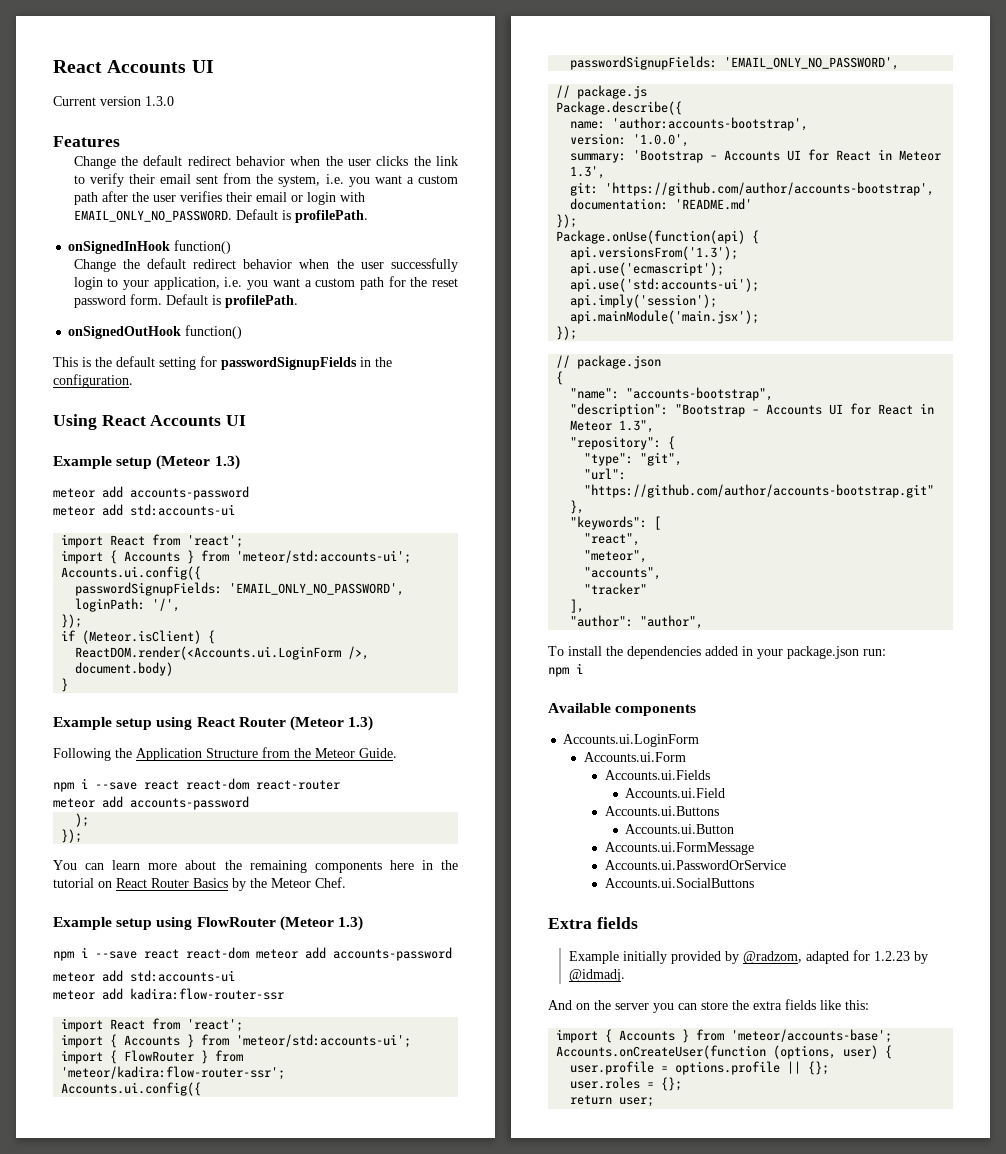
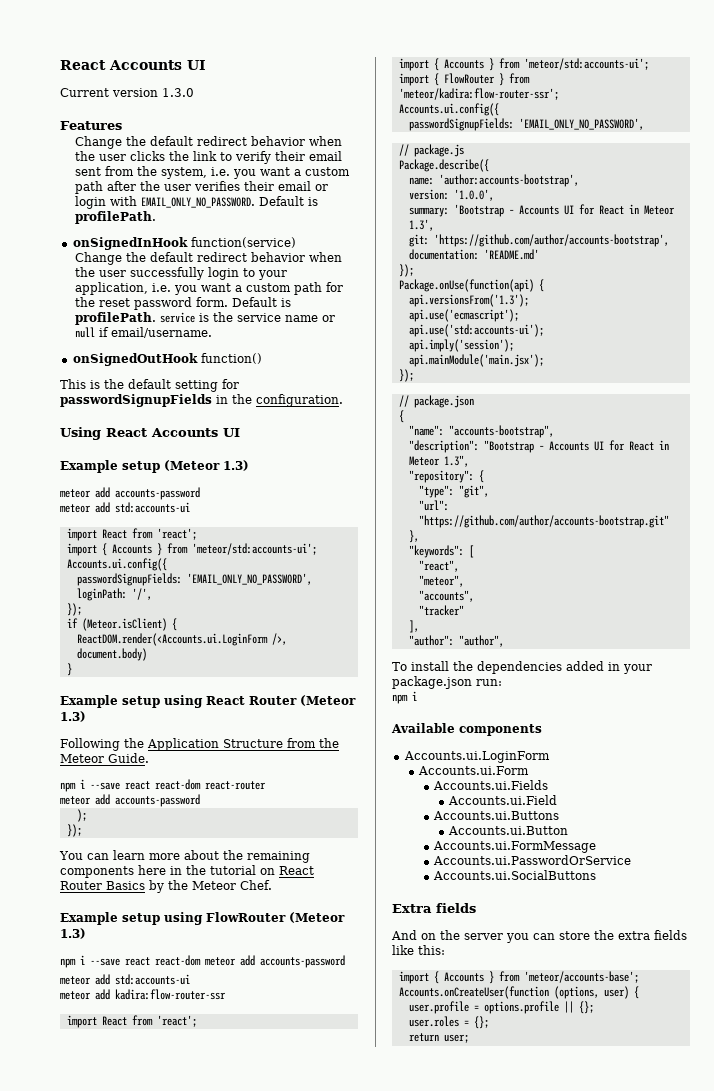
- onSignedInHook function()
+ onSignedInHook function(service)
- Change the default redirect behavior when the user successfully login to your application, i.e. you want a custom path for the reset password form. Default is profilePath.
+ Change the default redirect behavior when the user successfully login to your application, i.e. you want a custom path for the reset password form. Default is profilePath. service is the service name or null if email/username.
- Example initially provided by @radzom, adapted for 1.2.23 by @idmadj.

